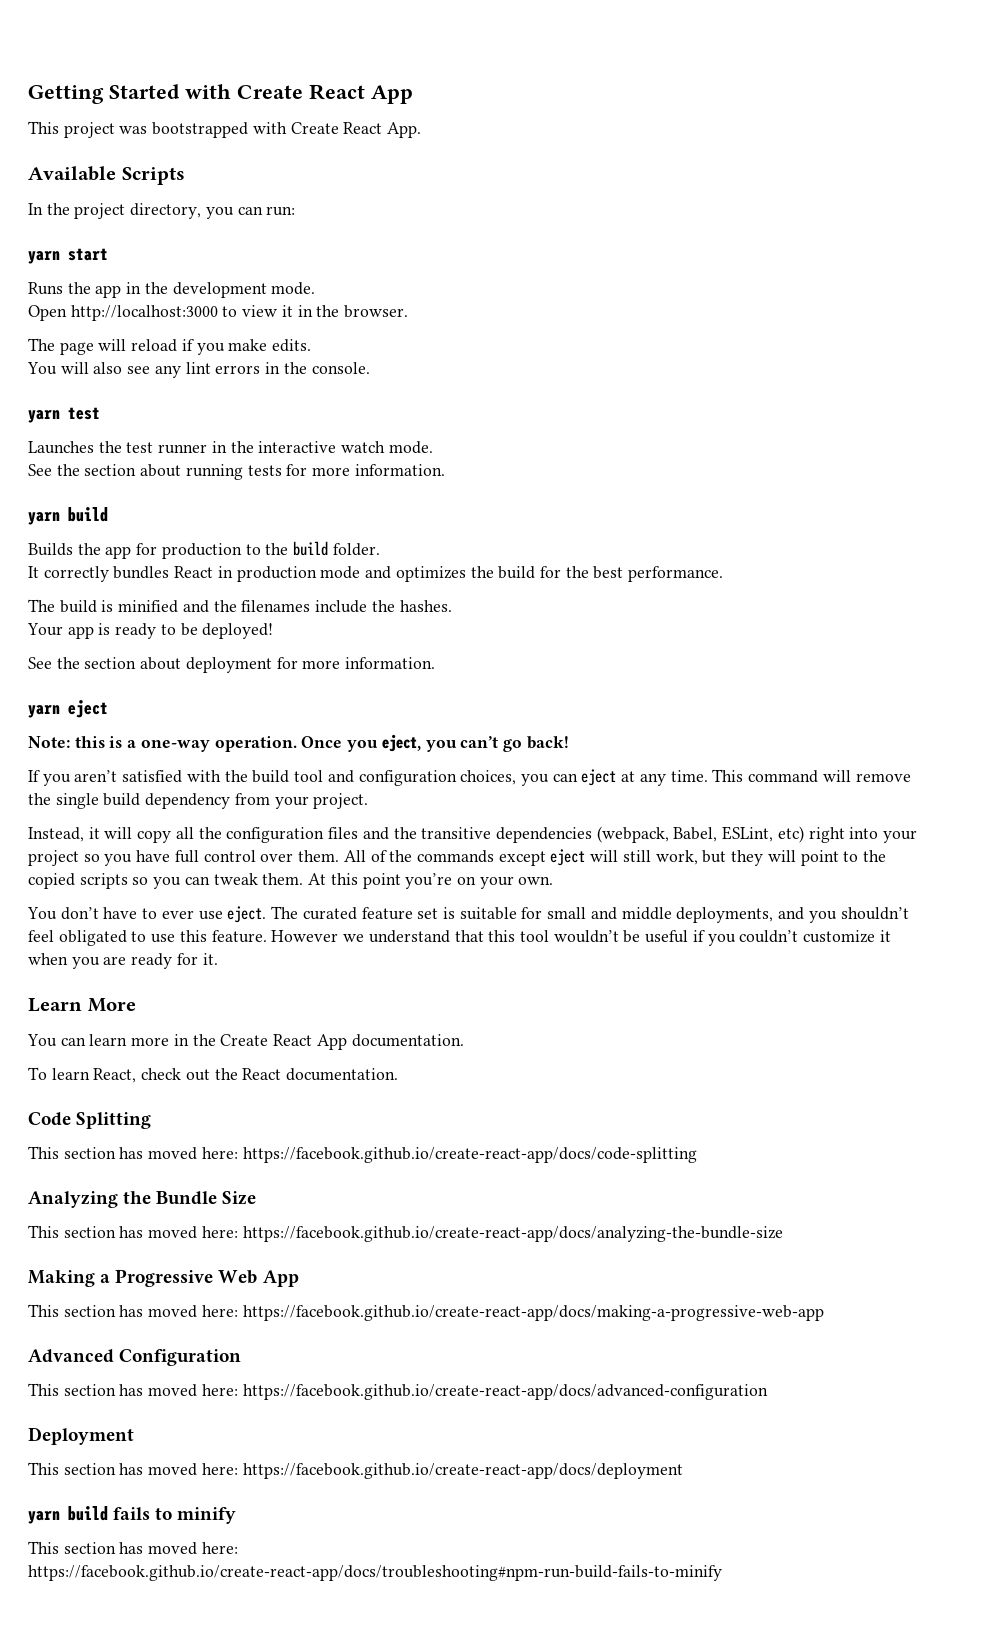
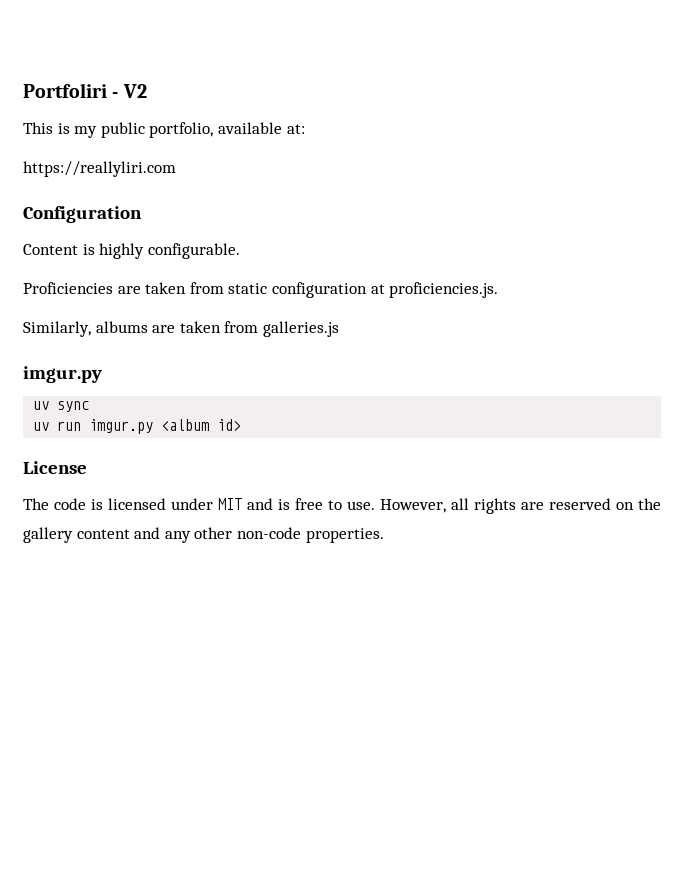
- Getting Started with Create React App
- This project was bootstrapped with Create React App.
- Available Scripts
- In the project directory, you can run:
- yarn start
- Runs the app in the development mode.
- Open http://localhost:3000 to view it in the browser.
- The page will reload if you make edits.
- You will also see any lint errors in the console.
- yarn test
- Launches the test runner in the interactive watch mode.
- See the section about running tests for more information.
- yarn build
- Builds the app for production to the build folder.
- It correctly bundles React in production mode and optimizes the build for the best performance.
- The build is minified and the filenames include the hashes.
- Your app is ready to be deployed!
- See the section about deployment for more information.
- yarn eject
- Note: this is a one-way operation. Once you eject, you can’t go back!
- If you aren’t satisfied with the build tool and configuration choices, you can eject at any time. This command will remove the single build dependency from your project.
- Instead, it will copy all the configuration files and the transitive dependencies (webpack, Babel, ESLint, etc) right into your project so you have full control over them. All of the commands except eject will still work, but they will point to the copied scripts so you can tweak them. At this point you’re on your own.
- You don’t have to ever use eject. The curated feature set is suitable for small and middle deployments, and you shouldn’t feel obligated to use this feature. However we understand that this tool wouldn’t be useful if you couldn’t customize it when you are ready for it.
- Learn More
- You can learn more in the Create React App documentation.
- To learn React, check out the React documentation.
- Code Splitting
- This section has moved here: https://facebook.github.io/create-react-app/docs/code-splitting
- Analyzing the Bundle Size
- This section has moved here: https://facebook.github.io/create-react-app/docs/analyzing-the-bundle-size
- Making a Progressive Web App
- This section has moved here: https://facebook.github.io/create-react-app/docs/making-a-progressive-web-app
- Advanced Configuration
- This section has moved here: https://facebook.github.io/create-react-app/docs/advanced-configuration
- Deployment
- This section has moved here: https://facebook.github.io/create-react-app/docs/deployment
- yarn build fails to minify
- This section has moved here: https://facebook.github.io/create-react-app/docs/troubleshooting#npm-run-build-fails-to-minify
+ Portfoliri - V2
+ This is my public portfolio, available at:
+ https://reallyliri.com
+ Configuration
+ Content is highly configurable.
+ Proficiencies are taken from static configuration at proficiencies.js.
+ Similarly, albums are taken from galleries.js
+ imgur.py
+ uv sync
+ uv run imgur.py <album id>
+ License
+ The code is licensed under MIT and is free to use. However, all rights are reserved on the gallery content and any other non-code properties.

